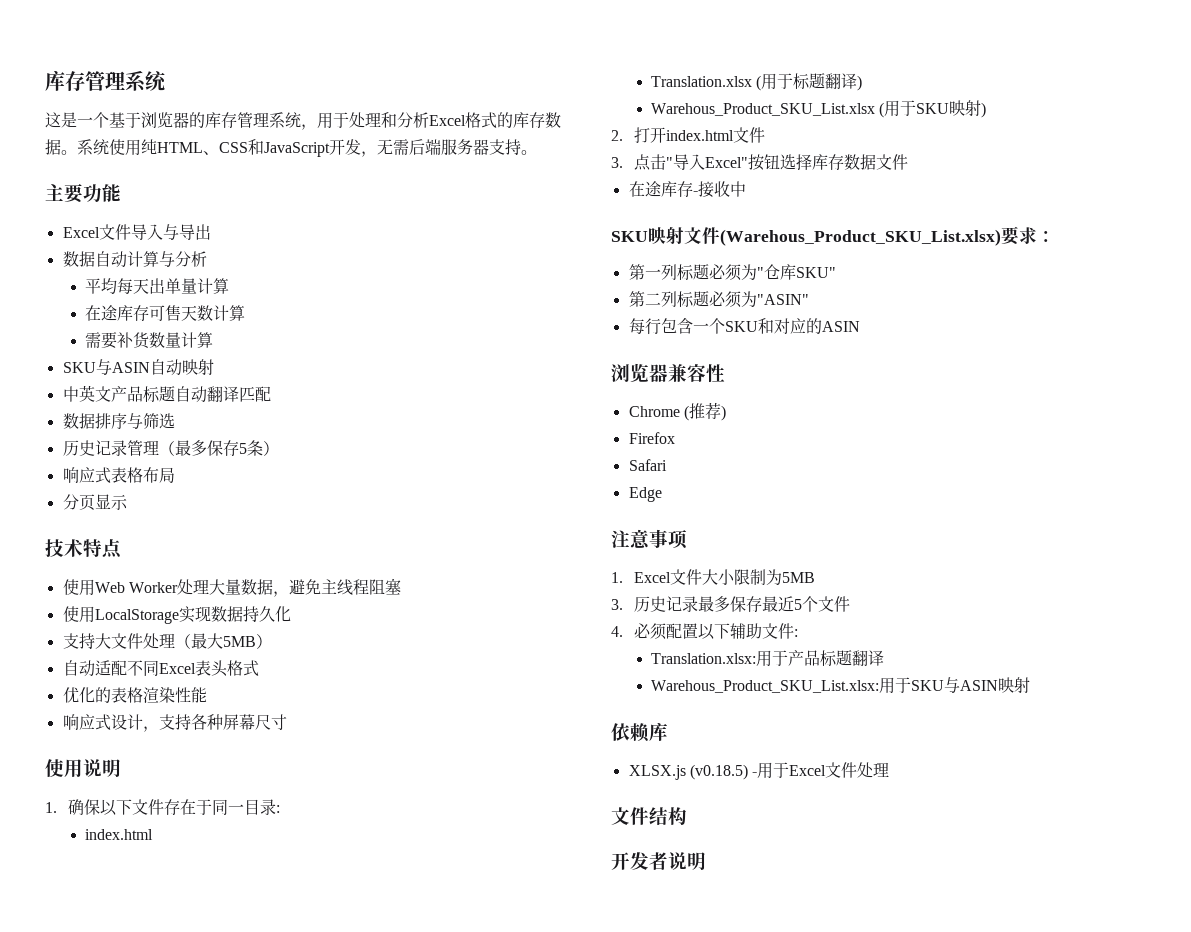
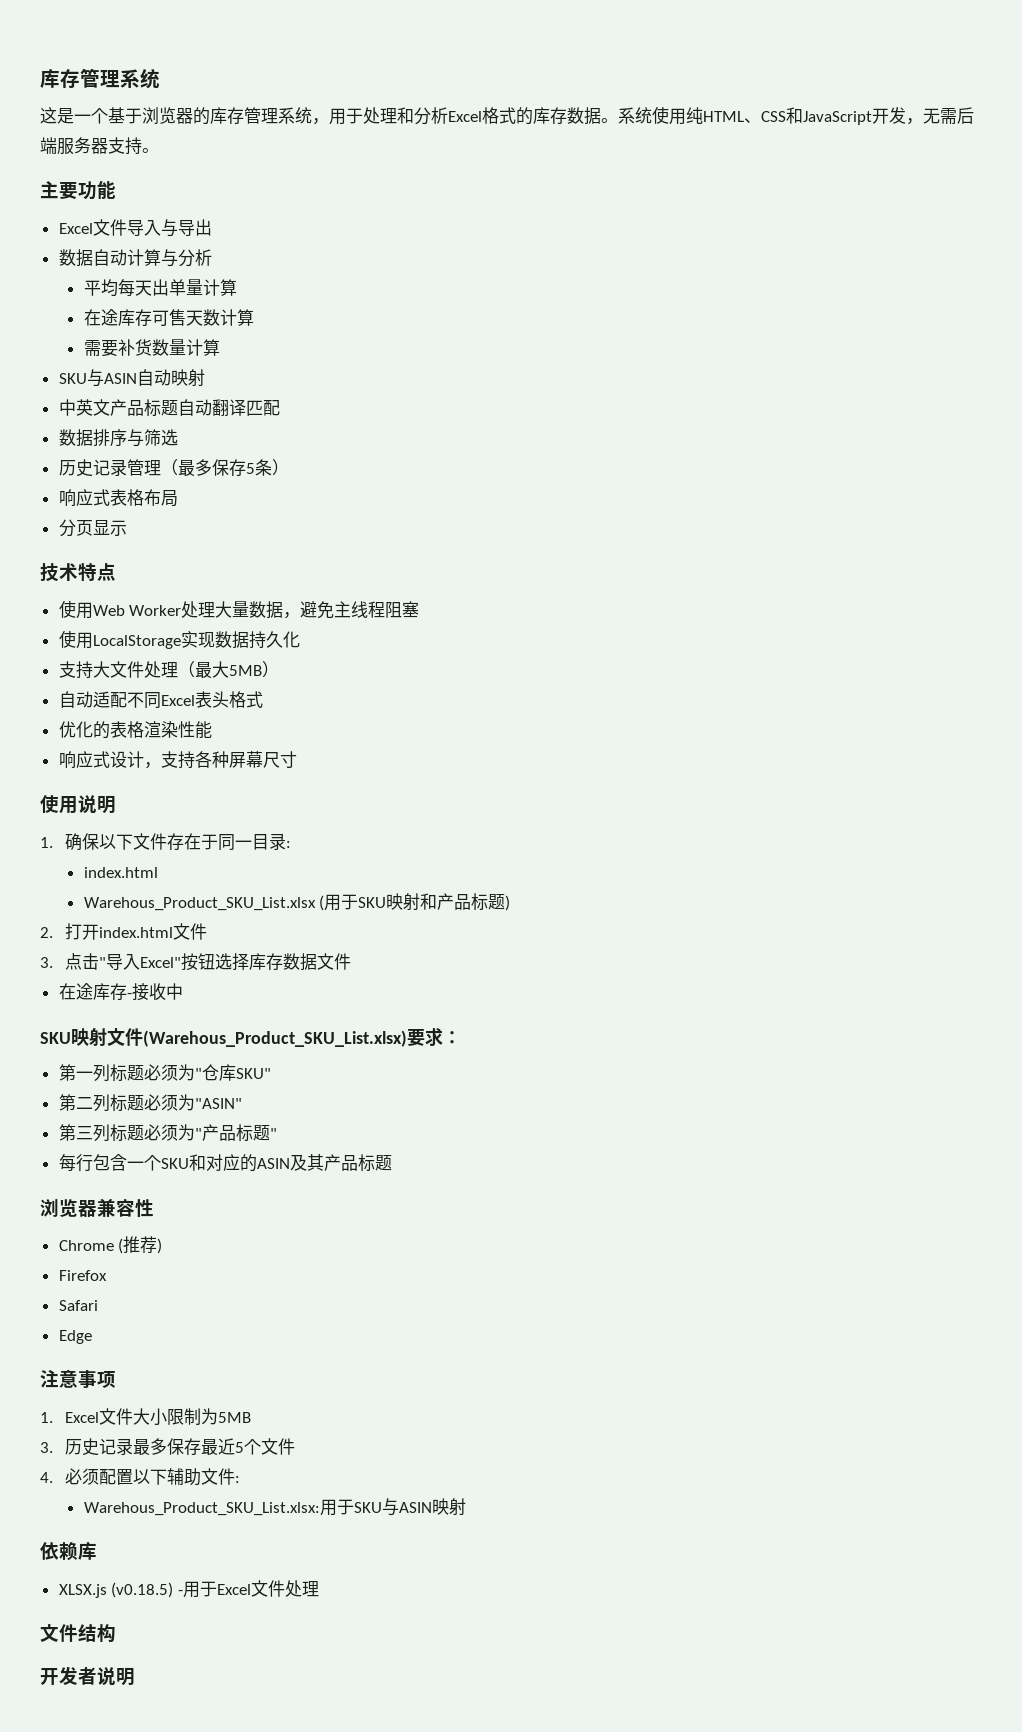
- Translation.xlsx (用于标题翻译)
- Warehous_Product_SKU_List.xlsx (用于SKU映射)
+ Warehous_Product_SKU_List.xlsx (用于SKU映射和产品标题)
+ 第三列标题必须为"产品标题"
- 每行包含一个SKU和对应的ASIN
+ 每行包含一个SKU和对应的ASIN及其产品标题
- Translation.xlsx:用于产品标题翻译

